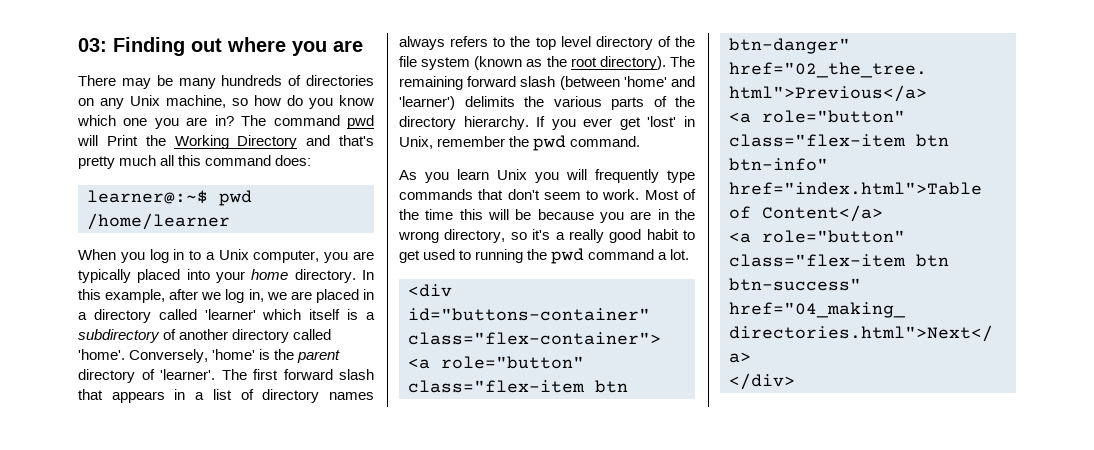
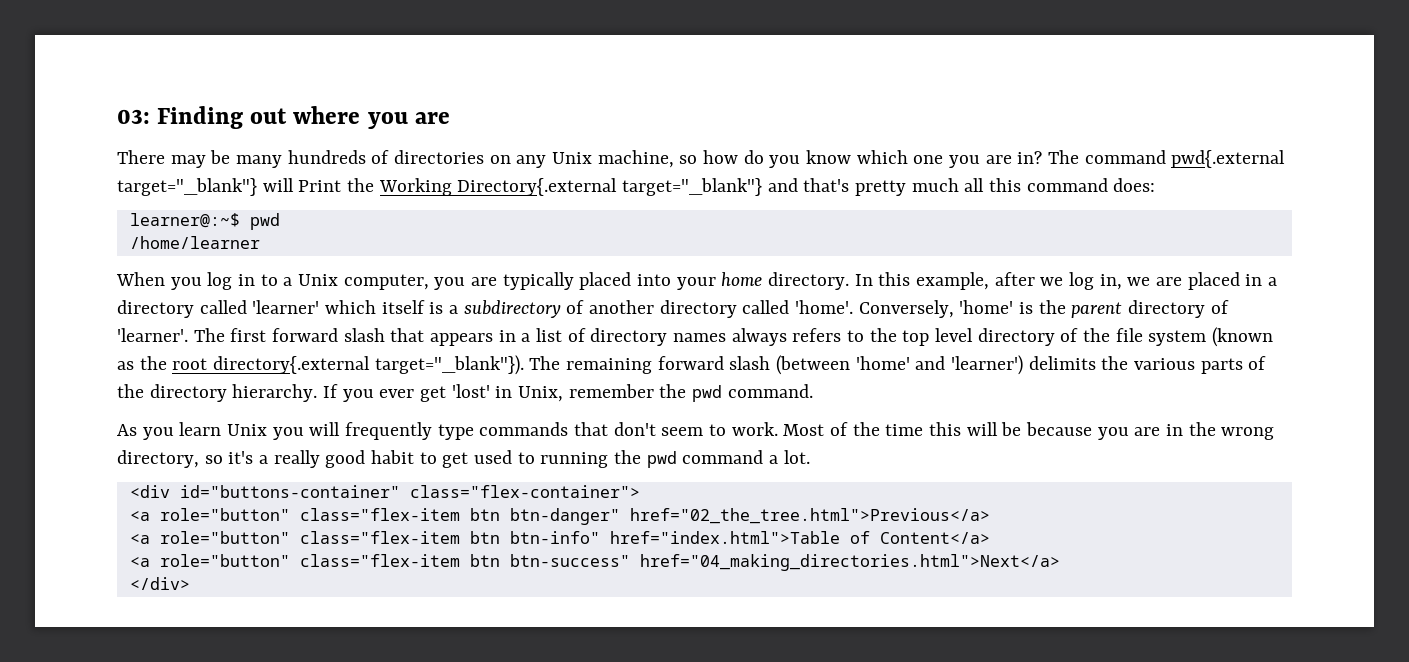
- The command pwd will Print the Working Directory and that's pretty much all this command does:
+ The command pwd{.external target="_blank"} will Print the Working Directory{.external target="_blank"} and that's pretty much all this command does:
- The first forward slash that appears in a list of directory names always refers to the top level directory of the file system (known as the root directory).
+ The first forward slash that appears in a list of directory names always refers to the top level directory of the file system (known as the root directory{.external target="_blank"}).

